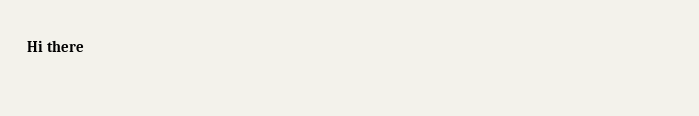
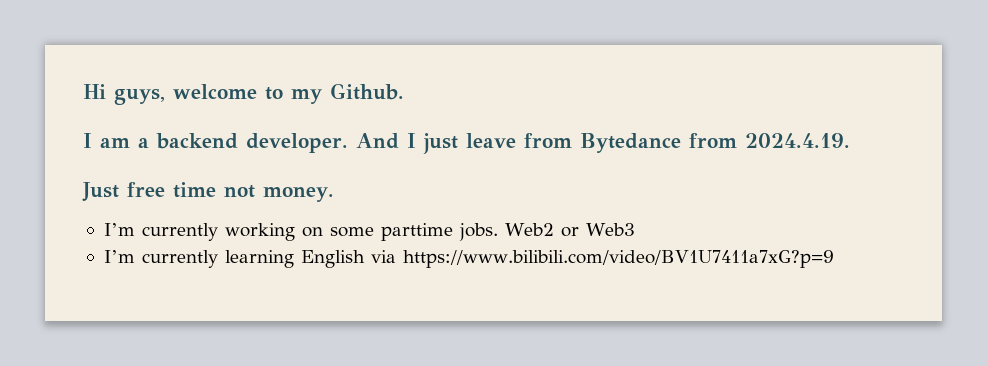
- Hi there
+ Hi guys, welcome to my Github.
+ I am a backend developer. And I just leave from Bytedance from 2024.4.19.
+ Just free time not money.
+ I’m currently working on some parttime jobs. Web2 or Web3
+ I’m currently learning English via https://www.bilibili.com/video/BV1U7411a7xG?p=9

